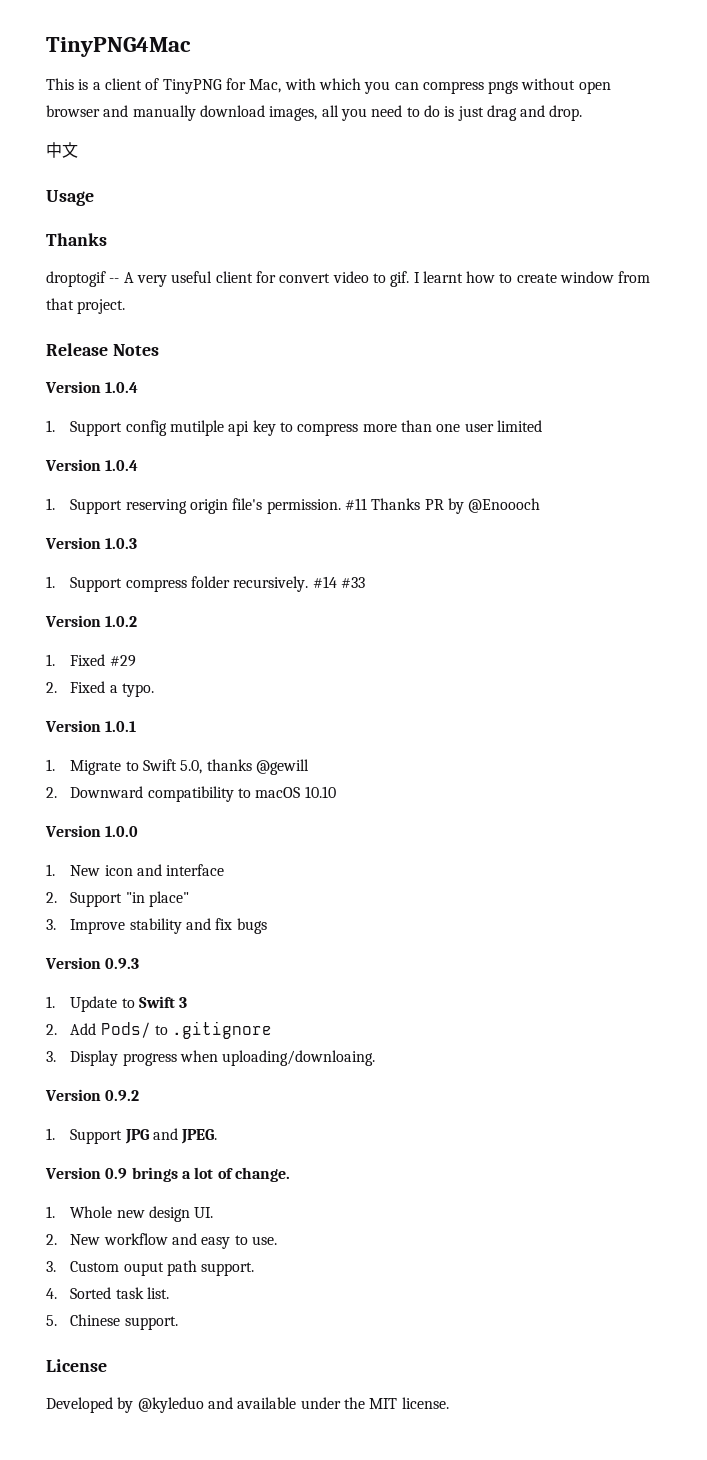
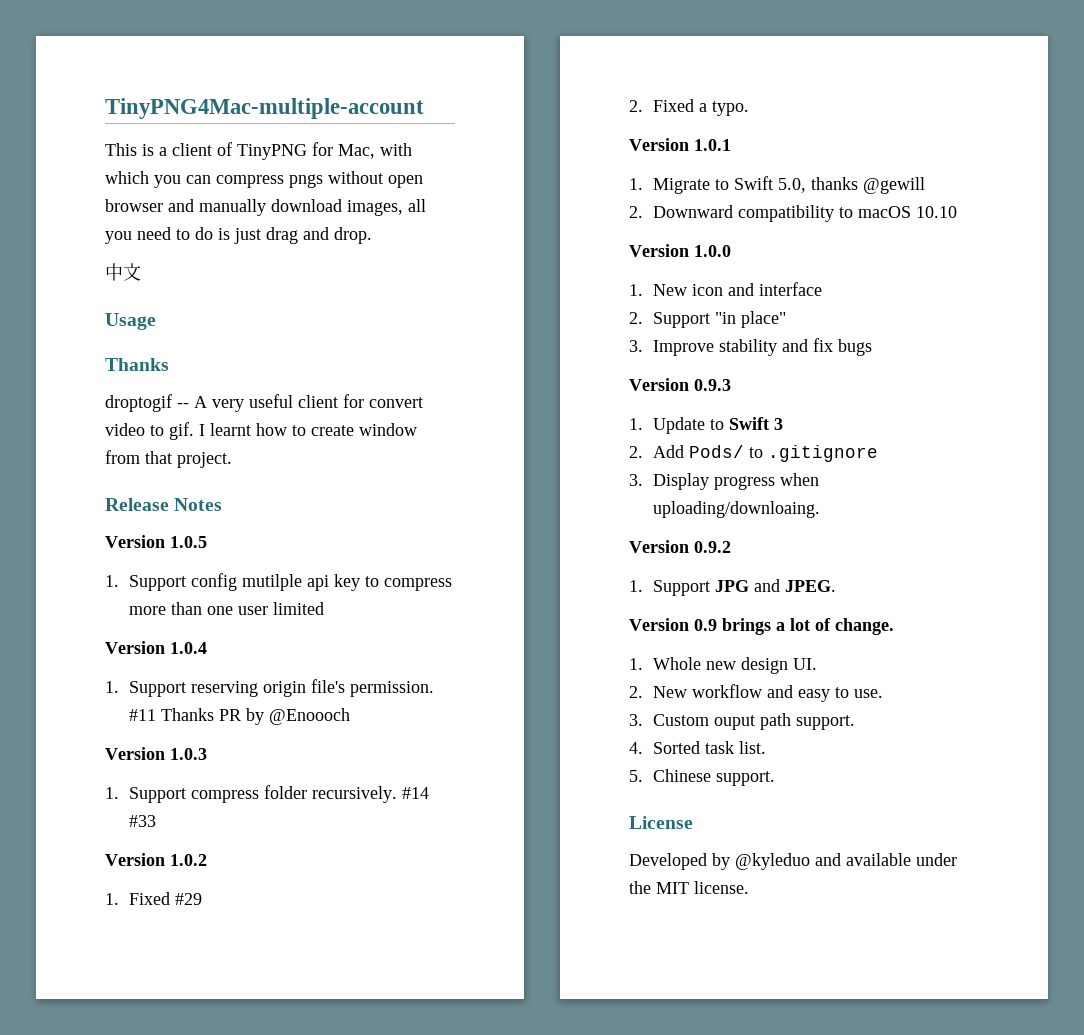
- TinyPNG4Mac
+ TinyPNG4Mac-multiple-account
  Release Notes
- Version 1.0.4
+ Version 1.0.5

